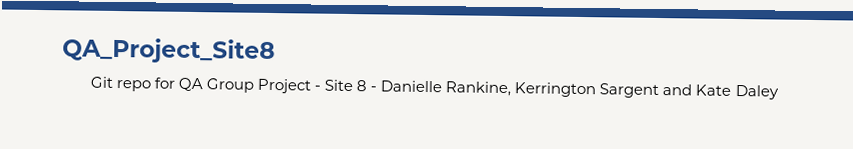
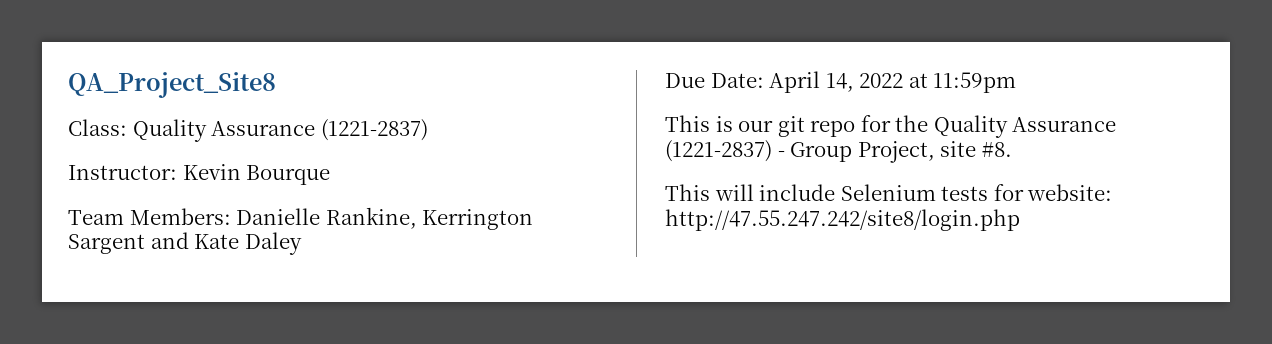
- Git repo for QA Group Project - Site 8 - Danielle Rankine, Kerrington Sargent and Kate Daley
+ Class: Quality Assurance (1221-2837)
+ Instructor: Kevin Bourque
+ Team Members: Danielle Rankine, Kerrington Sargent and Kate Daley
+ Due Date: April 14, 2022 at 11:59pm
+ This is our git repo for the Quality Assurance (1221-2837) - Group Project, site #8.
+ This will include Selenium tests for website: http://47.55.247.242/site8/login.php

